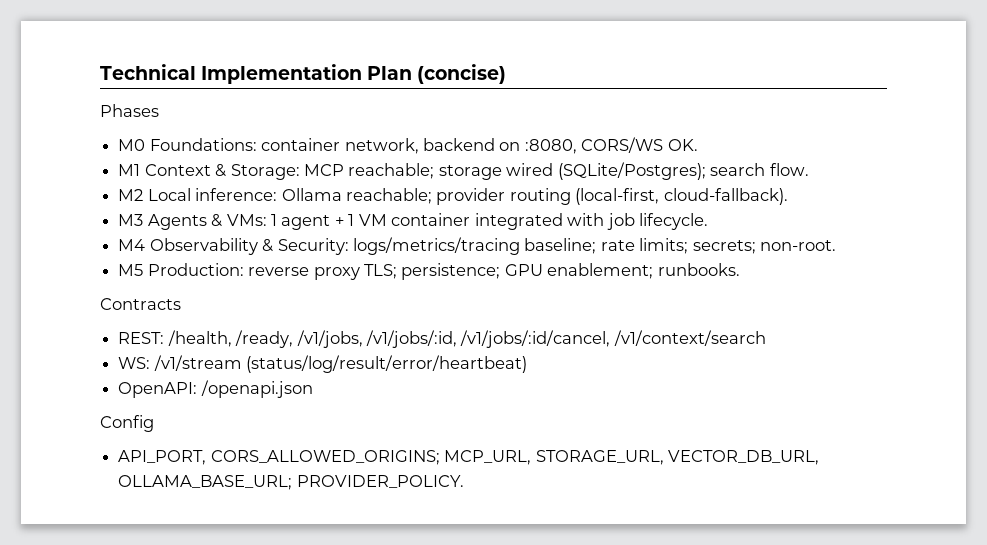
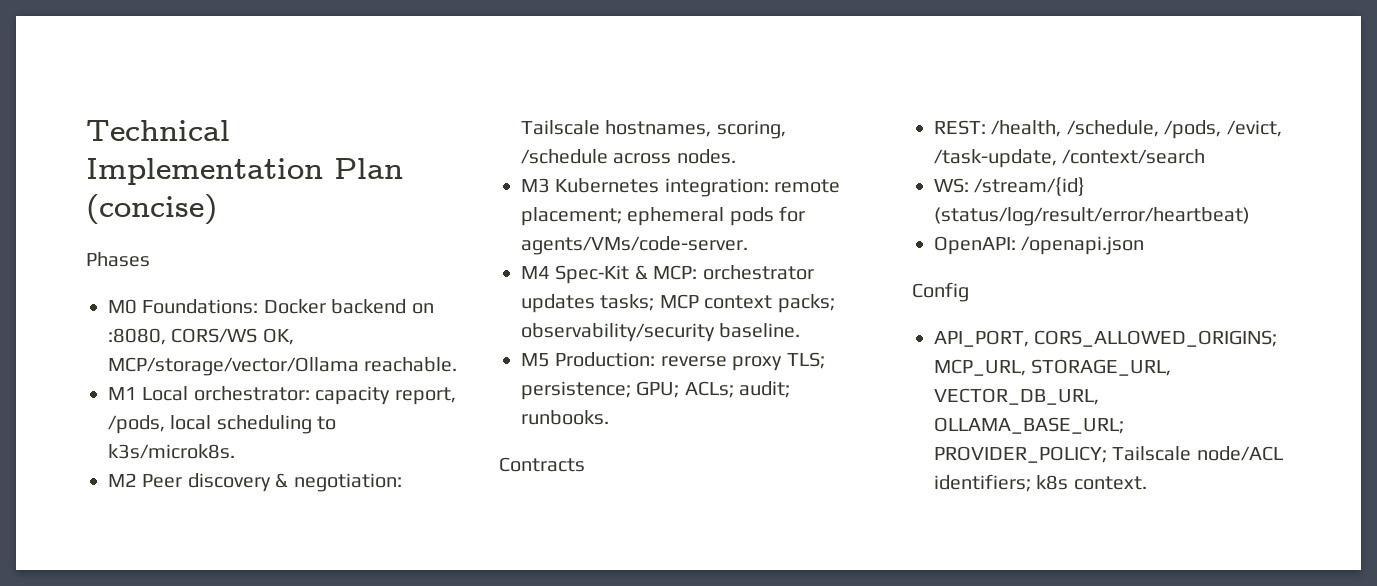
- M0 Foundations: container network, backend on :8080, CORS/WS OK.
- M1 Context & Storage: MCP reachable; storage wired (SQLite/Postgres); search flow.
- M2 Local inference: Ollama reachable; provider routing (local-first, cloud-fallback).
- M3 Agents & VMs: 1 agent + 1 VM container integrated with job lifecycle.
- M4 Observability & Security: logs/metrics/tracing baseline; rate limits; secrets; non-root.
+ M0 Foundations: Docker backend on :8080, CORS/WS OK, MCP/storage/vector/Ollama reachable.
+ M1 Local orchestrator: capacity report, /pods, local scheduling to k3s/microk8s.
+ M2 Peer discovery & negotiation: Tailscale hostnames, scoring, /schedule across nodes.
+ M3 Kubernetes integration: remote placement; ephemeral pods for agents/VMs/code-server.
+ M4 Spec‑Kit & MCP: orchestrator updates tasks; MCP context packs; observability/security baseline.
- M5 Production: reverse proxy TLS; persistence; GPU enablement; runbooks.
+ M5 Production: reverse proxy TLS; persistence; GPU; ACLs; audit; runbooks.
- REST: /health, /ready, /v1/jobs, /v1/jobs/:id, /v1/jobs/:id/cancel, /v1/context/search
+ REST: /health, /schedule, /pods, /evict, /task-update, /context/search
- WS: /v1/stream (status/log/result/error/heartbeat)
+ WS: /stream/{id} (status/log/result/error/heartbeat)
- API_PORT, CORS_ALLOWED_ORIGINS; MCP_URL, STORAGE_URL, VECTOR_DB_URL, OLLAMA_BASE_URL; PROVIDER_POLICY.
+ API_PORT, CORS_ALLOWED_ORIGINS; MCP_URL, STORAGE_URL, VECTOR_DB_URL, OLLAMA_BASE_URL; PROVIDER_POLICY; Tailscale node/ACL identifiers; k8s context.

